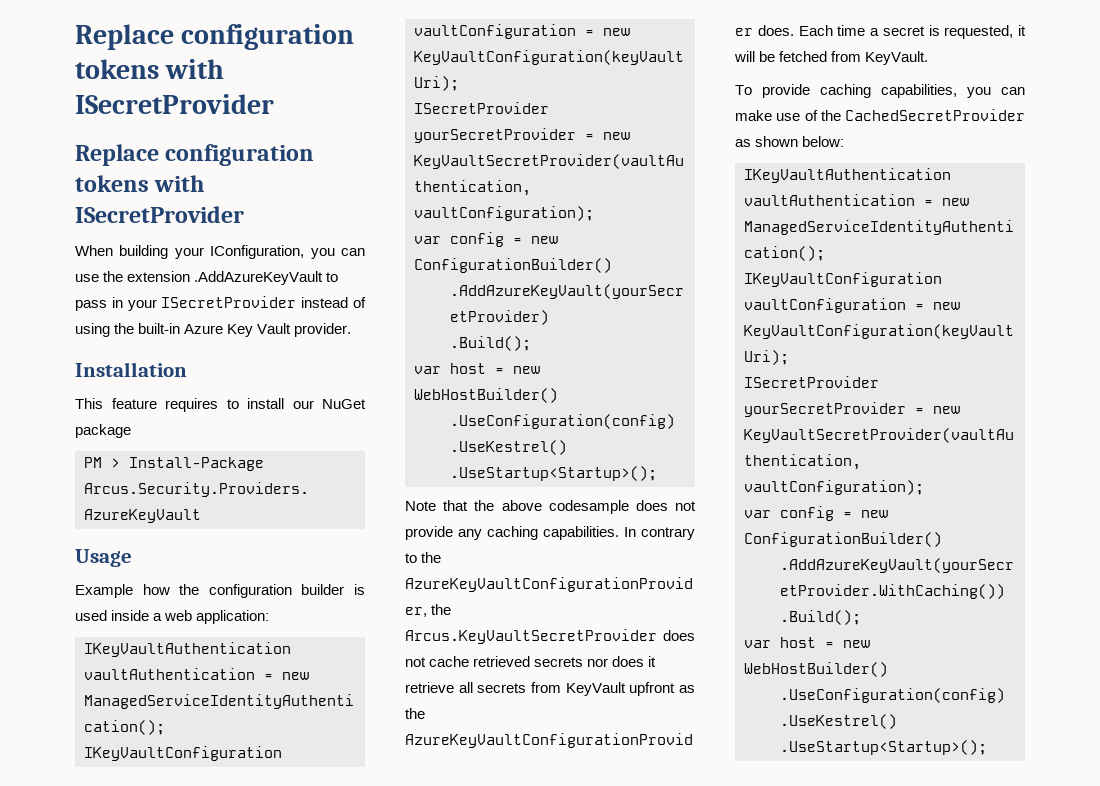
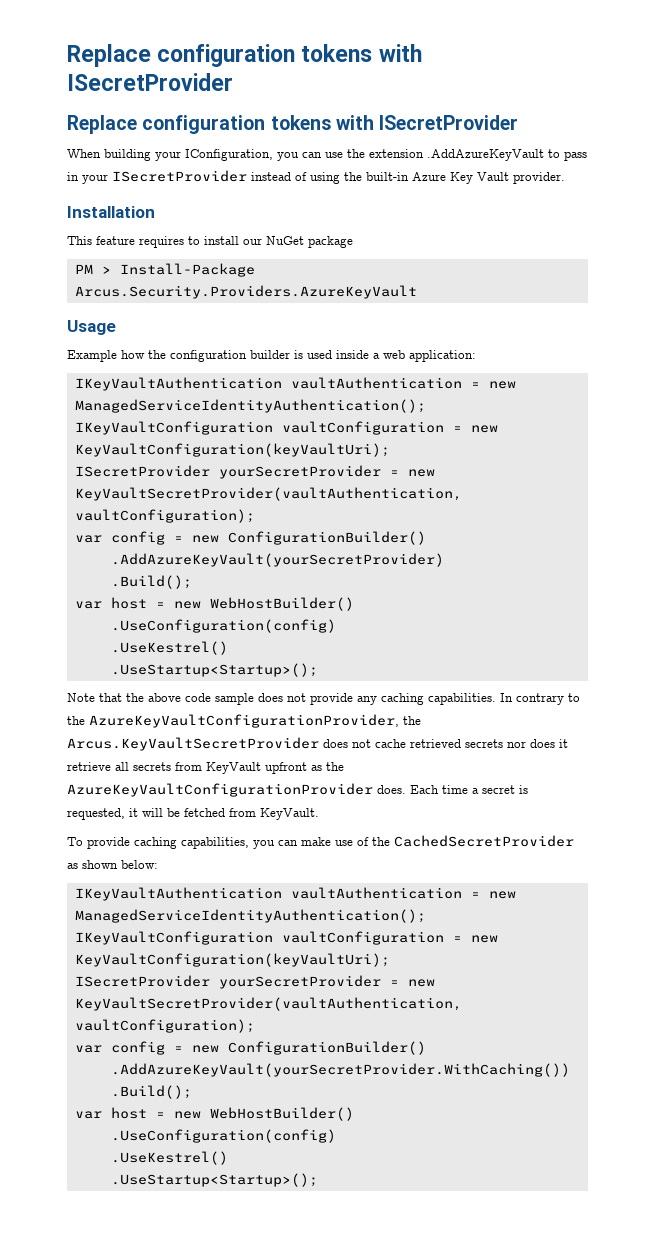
- Note that the above codesample does not provide any caching capabilities.
+ Note that the above code sample does not provide any caching capabilities.

